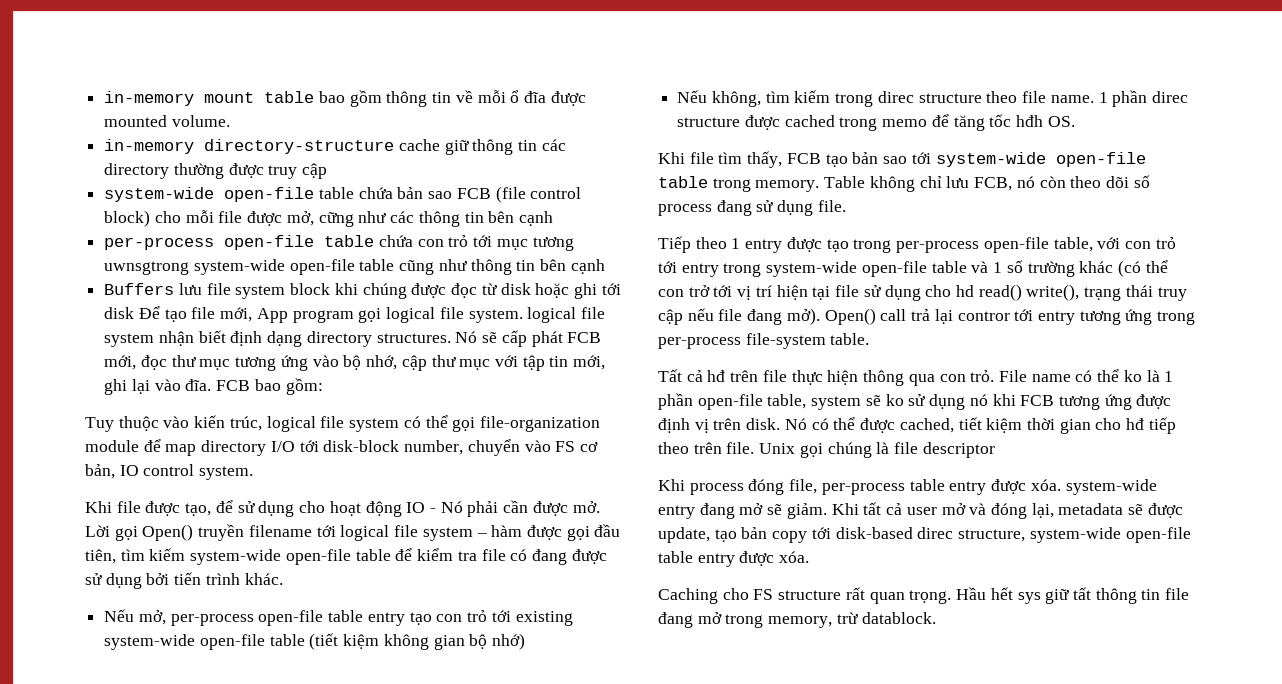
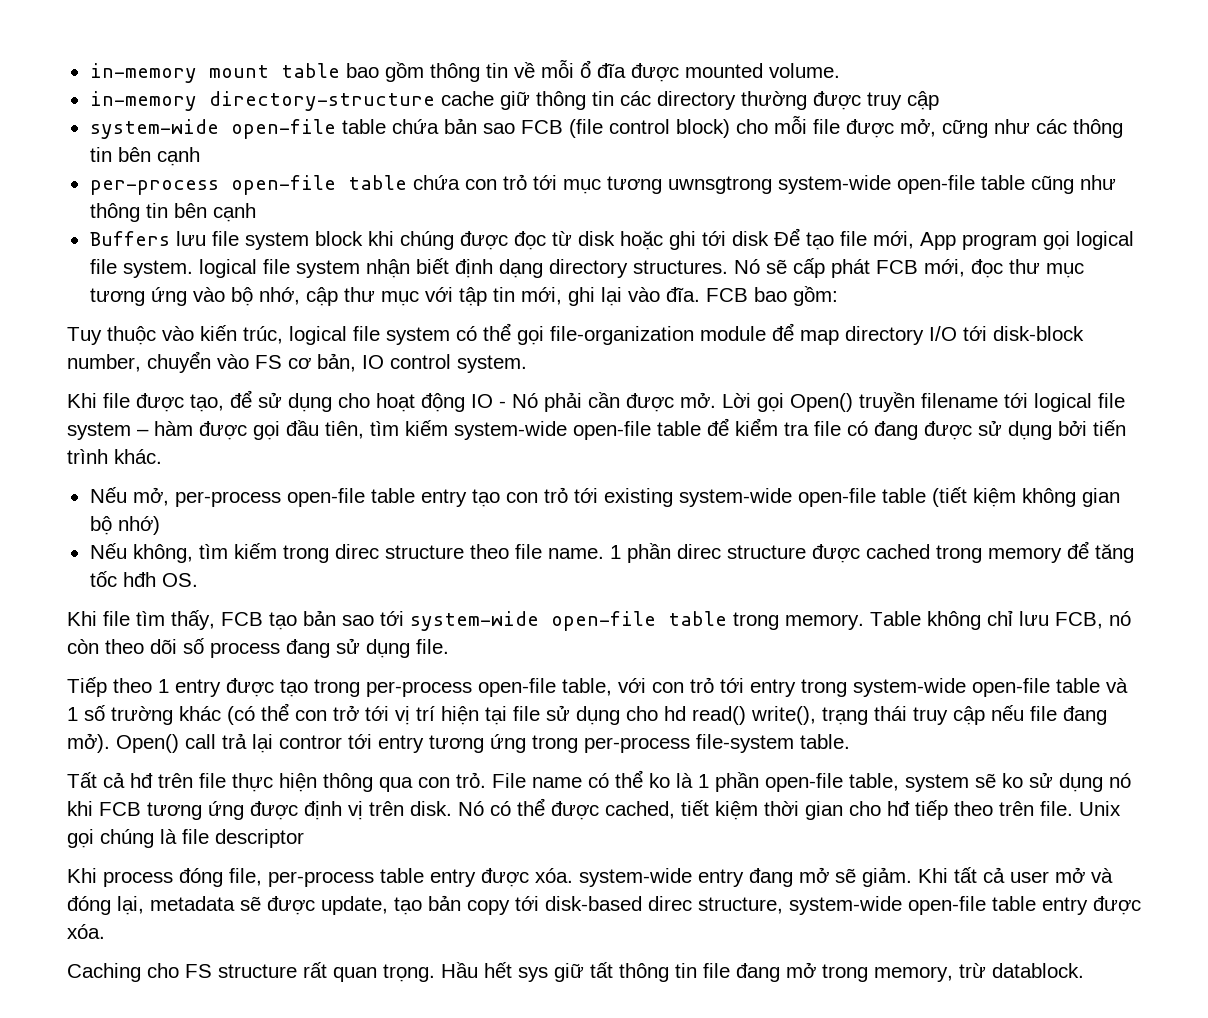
- 1 phần direc structure được cached trong memo để tăng tốc hđh OS.
+ 1 phần direc structure được cached trong memory để tăng tốc hđh OS.

